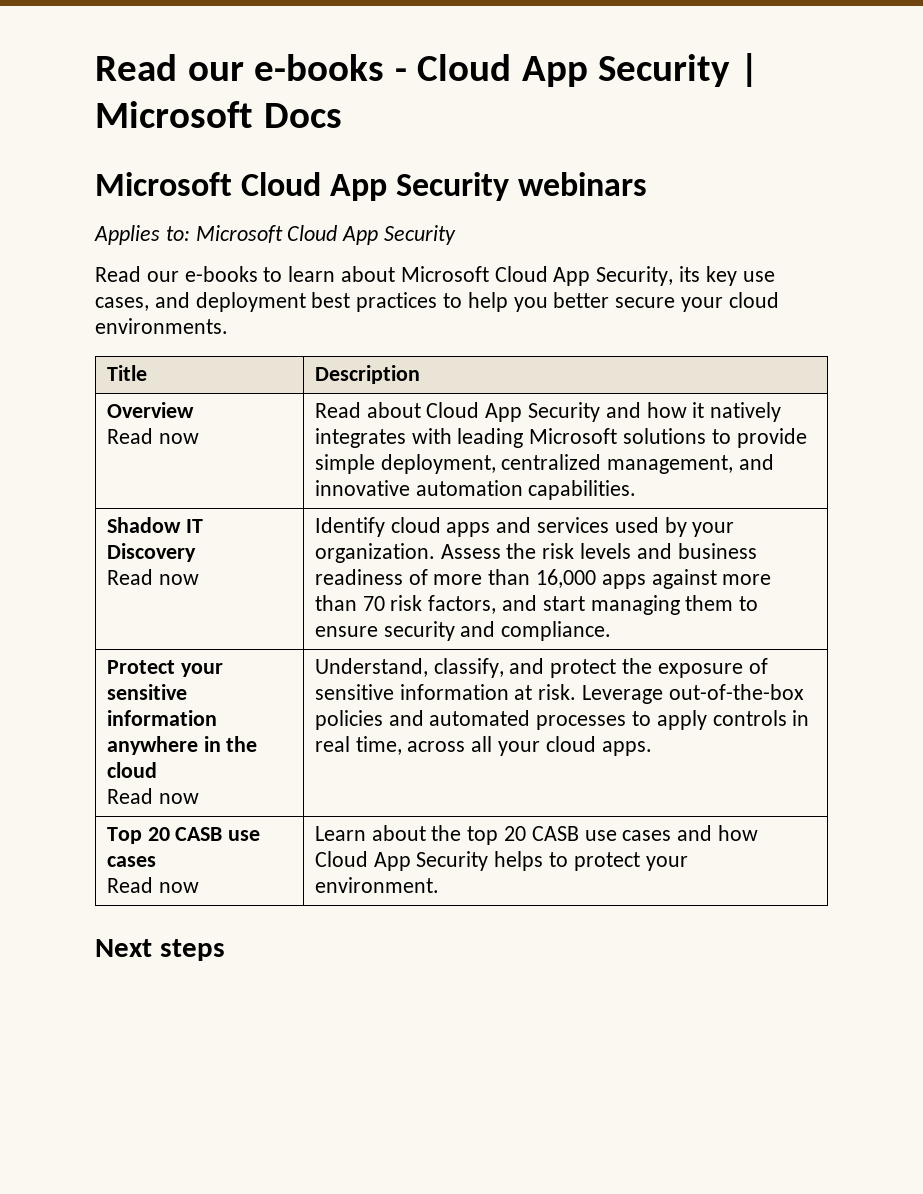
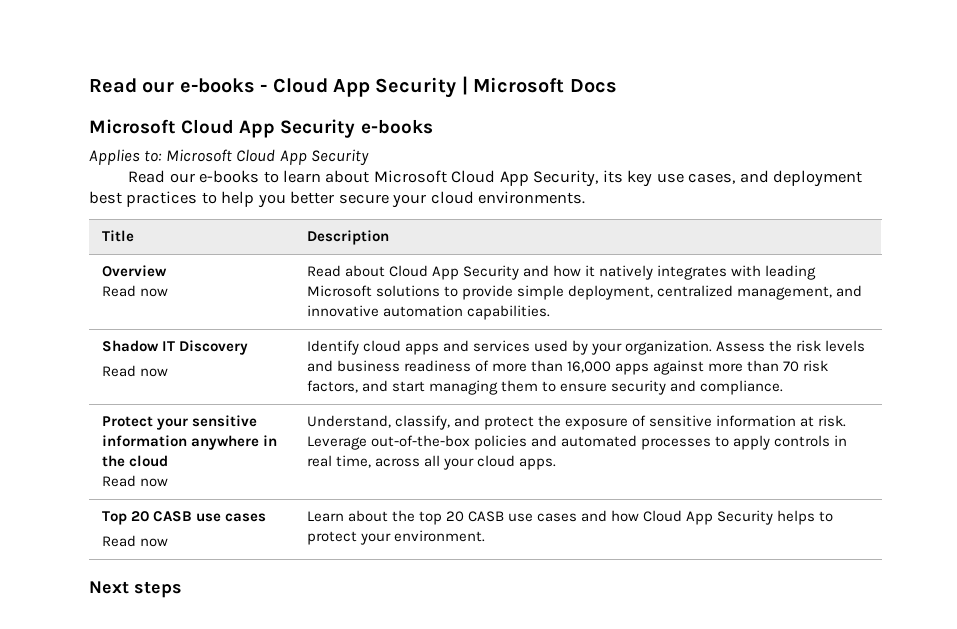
- Microsoft Cloud App Security webinars
+ Microsoft Cloud App Security e-books

